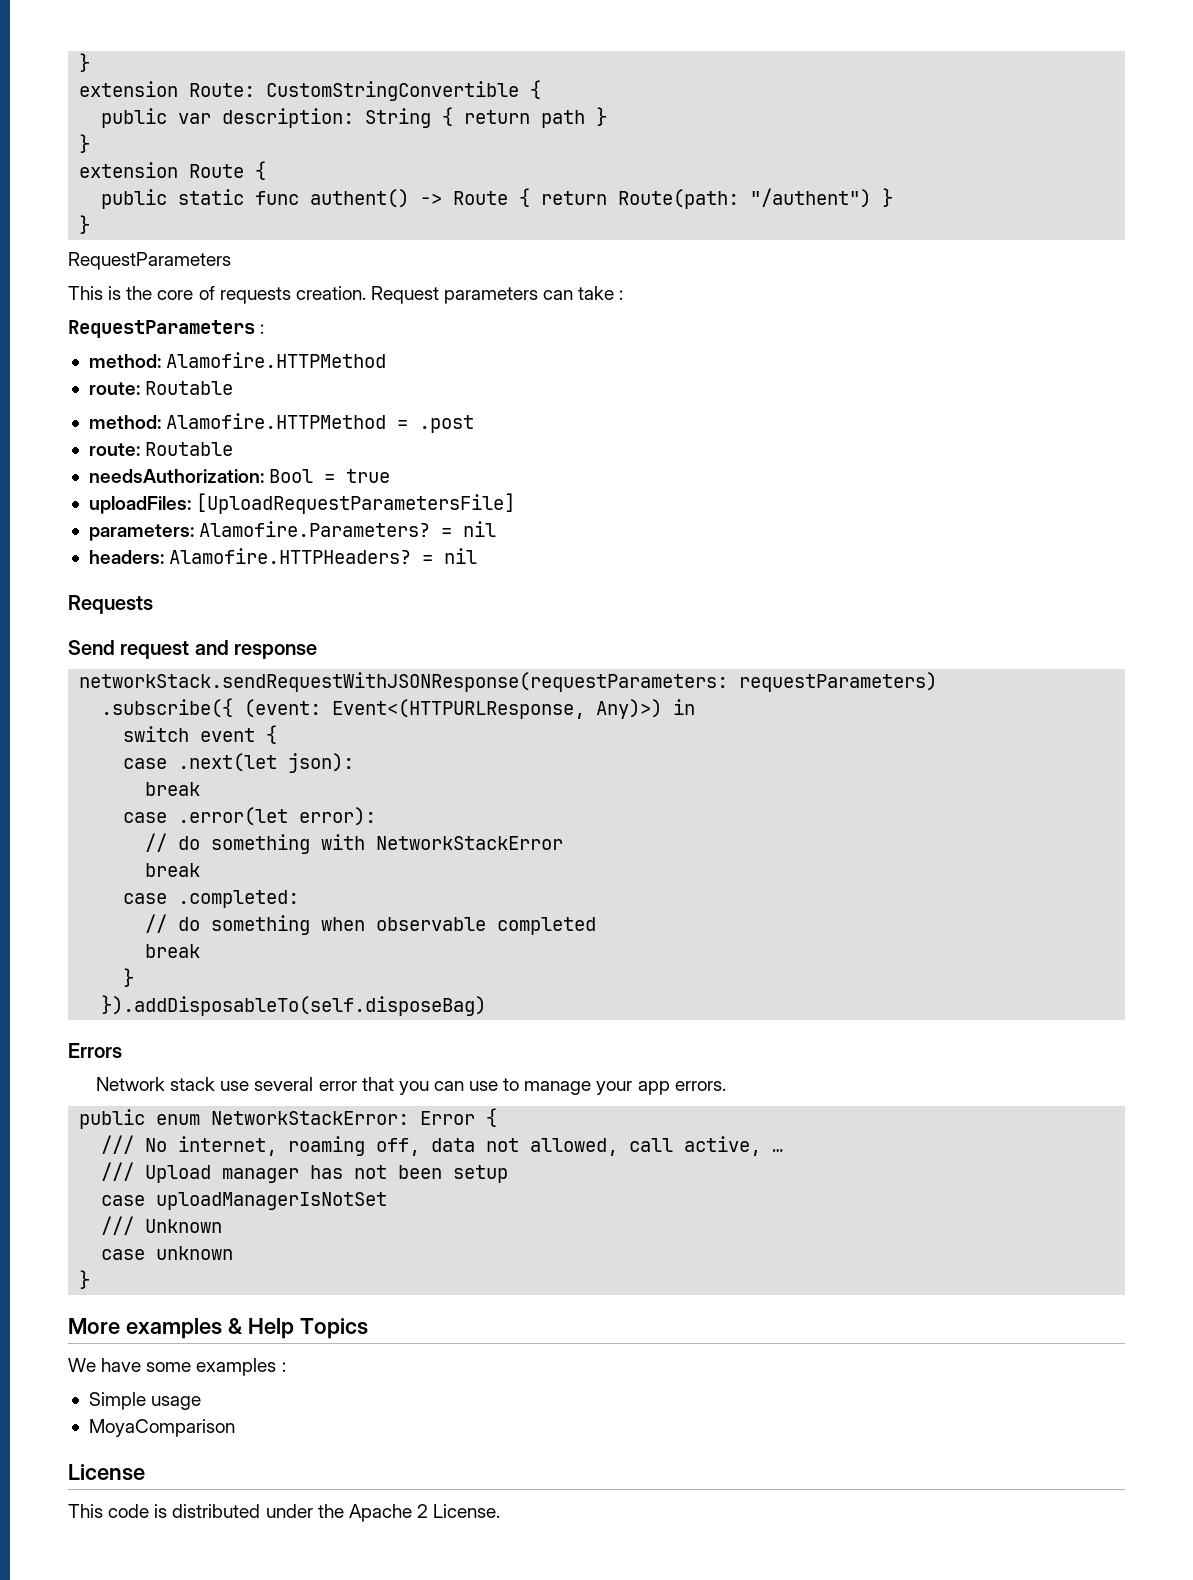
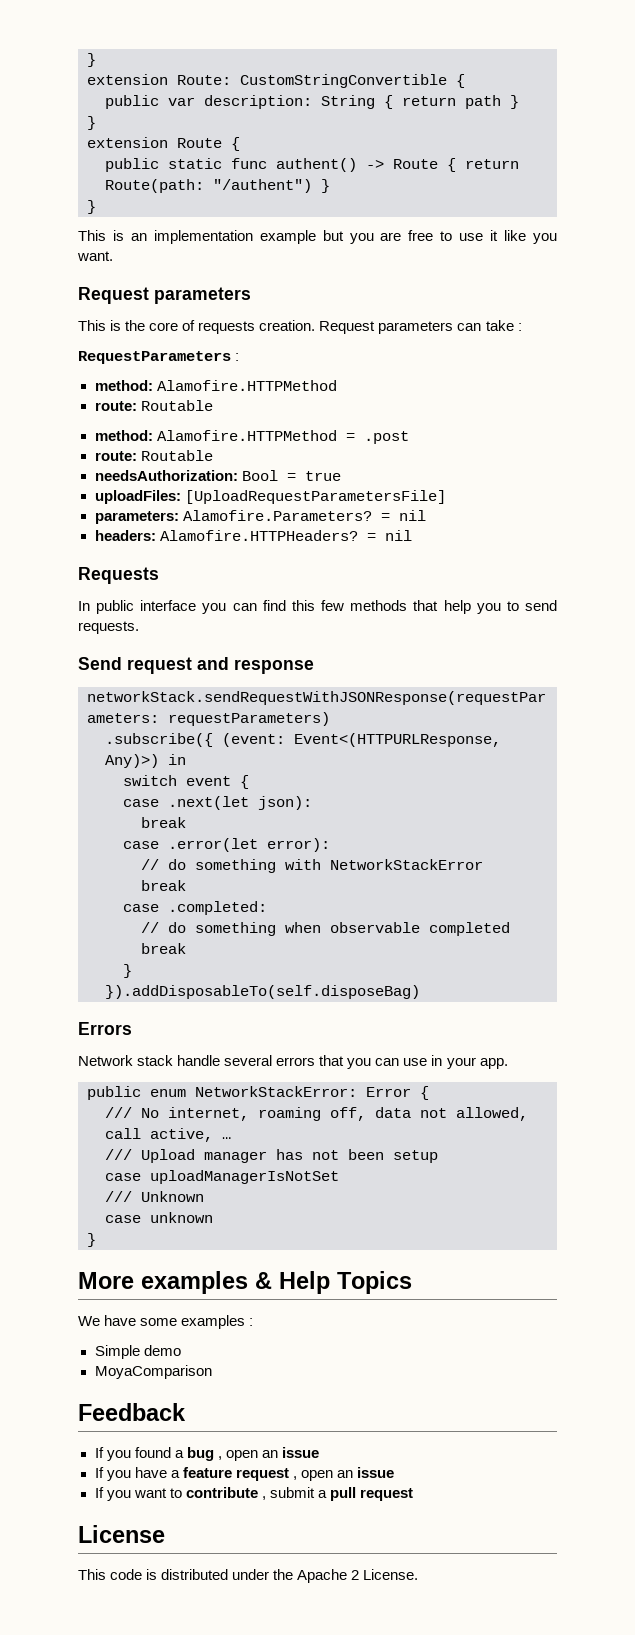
  public static func authent() -> Route { return Route(path: "/authent") }
  }
- RequestParameters
+ This is an implementation example but you are free to use it like you want.
+ Request parameters
+ In public interface you can find this few methods that help you to send requests.
- Network stack use several error that you can use to manage your app errors.
+ Network stack handle several errors that you can use in your app.
- Simple usage
+ Simple demo
+ Feedback
+ If you found a bug , open an issue
+ If you have a feature request , open an issue
+ If you want to contribute , submit a pull request

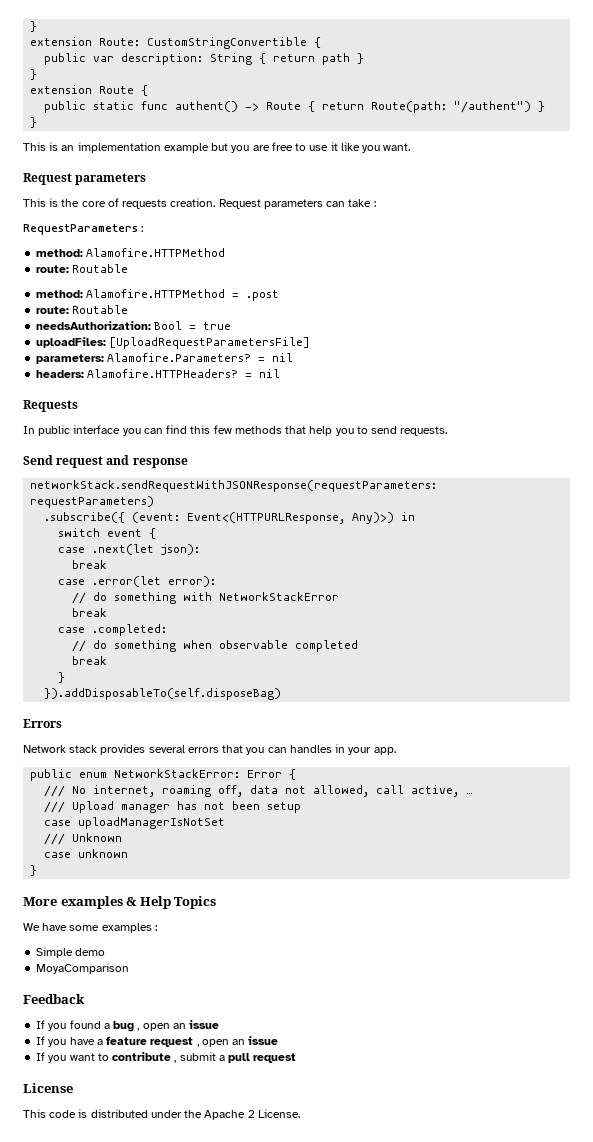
- Network stack handle several errors that you can use in your app.
+ Network stack provides several errors that you can handles in your app.

